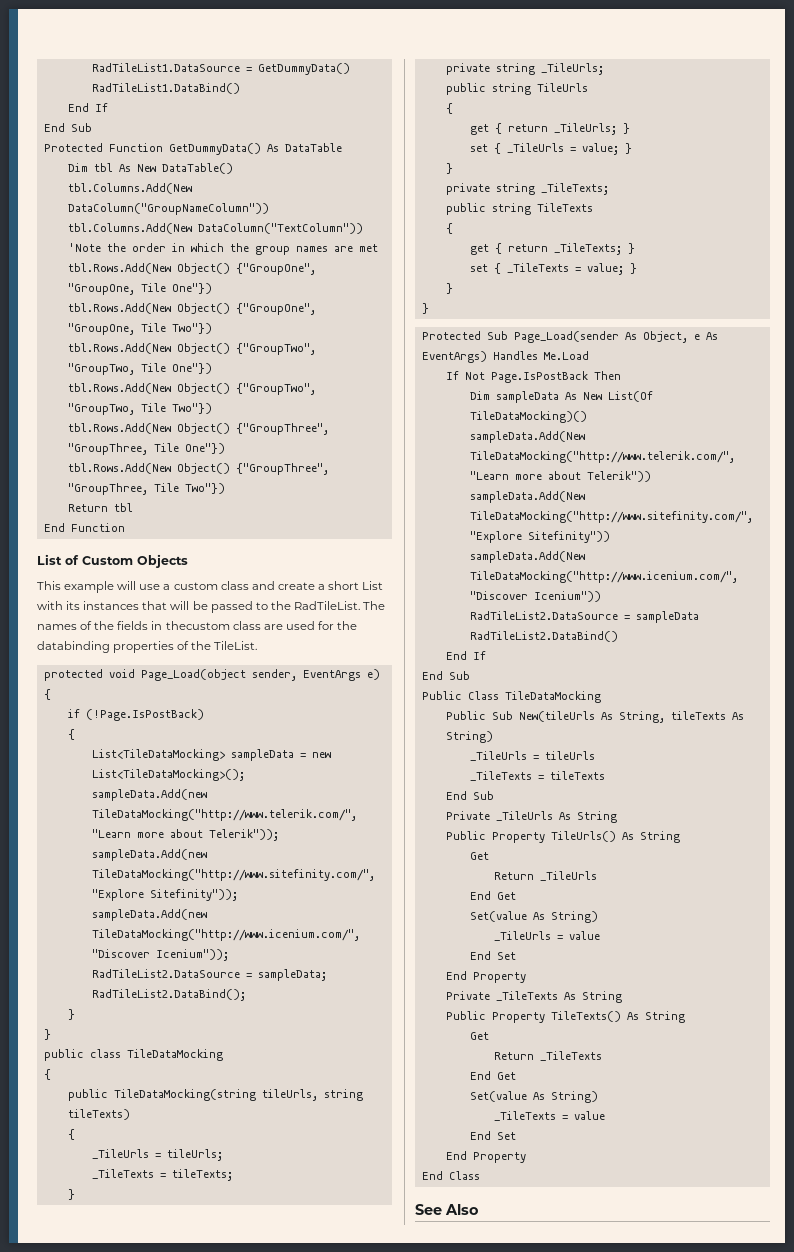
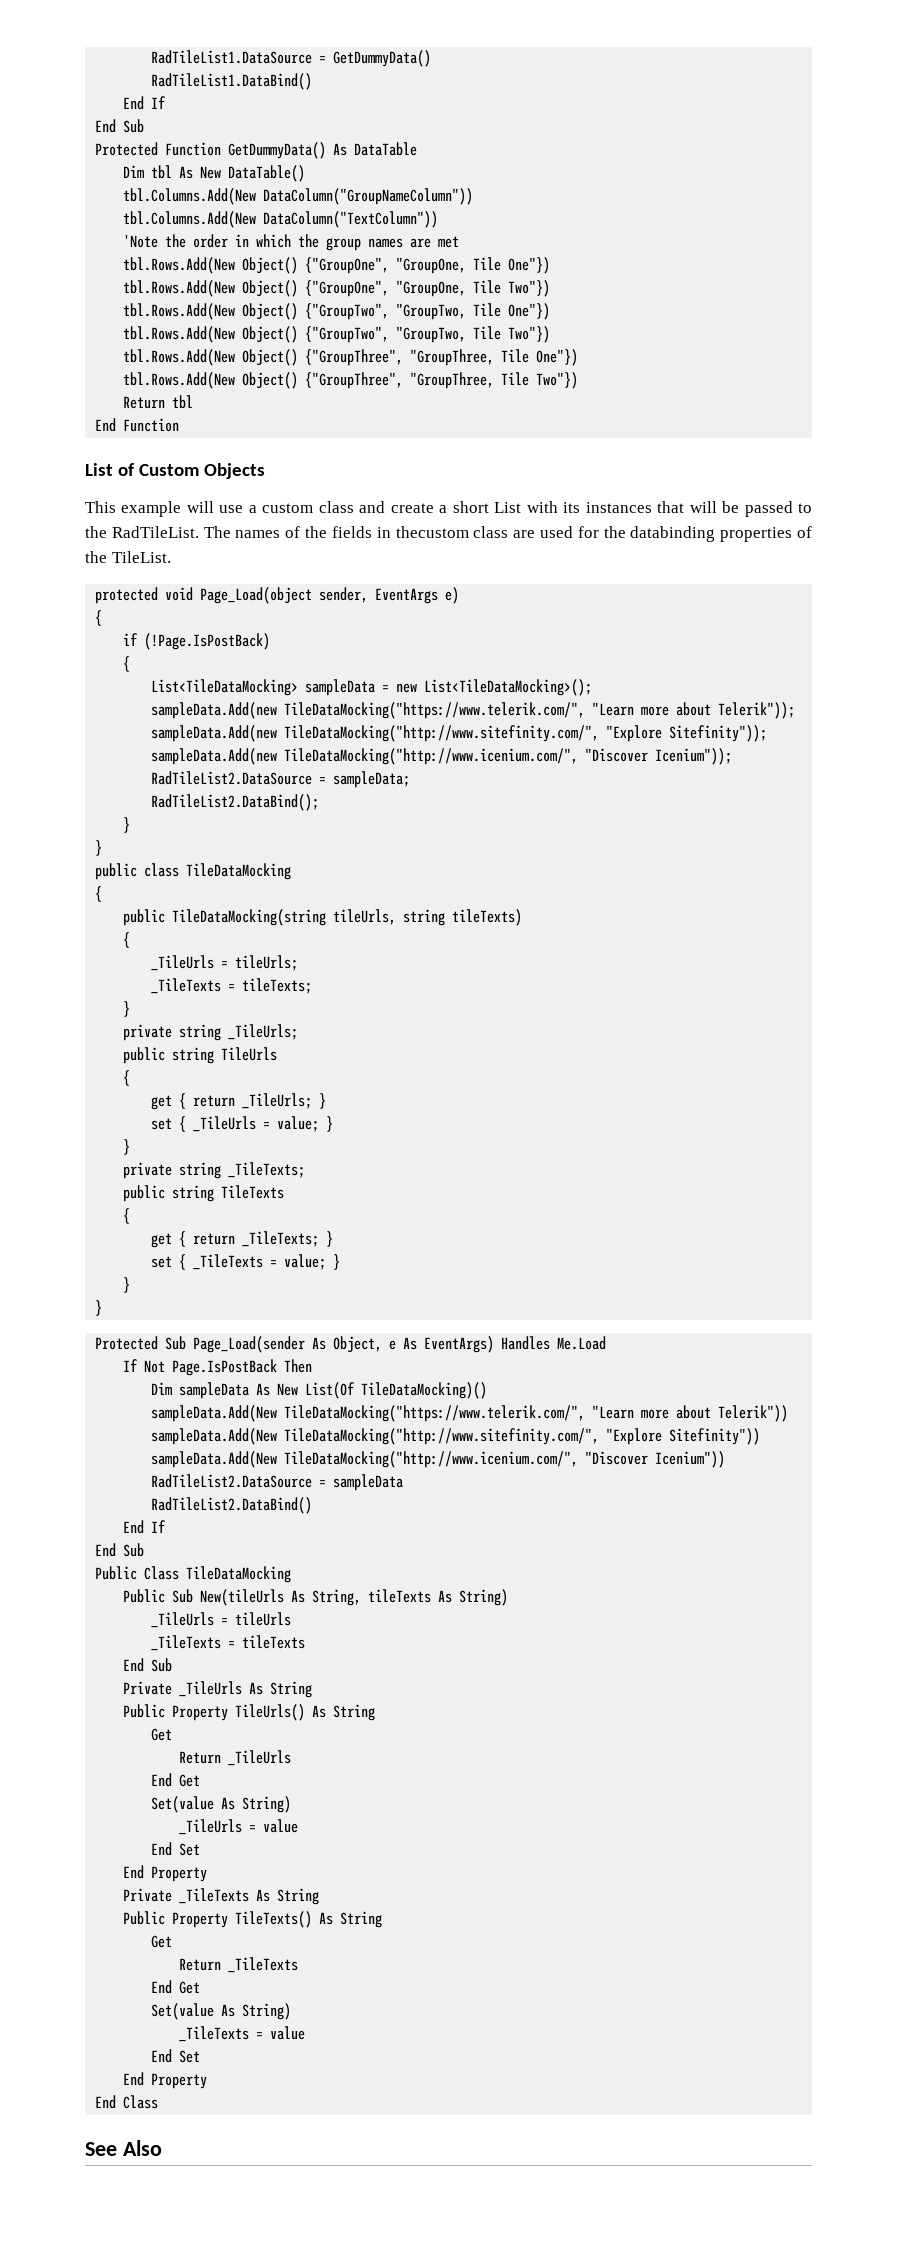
- sampleData.Add(new TileDataMocking("http://www.telerik.com/", "Learn more about Telerik"));
+ sampleData.Add(new TileDataMocking("https://www.telerik.com/", "Learn more about Telerik"));
- sampleData.Add(New TileDataMocking("http://www.telerik.com/", "Learn more about Telerik"))
+ sampleData.Add(New TileDataMocking("https://www.telerik.com/", "Learn more about Telerik"))

